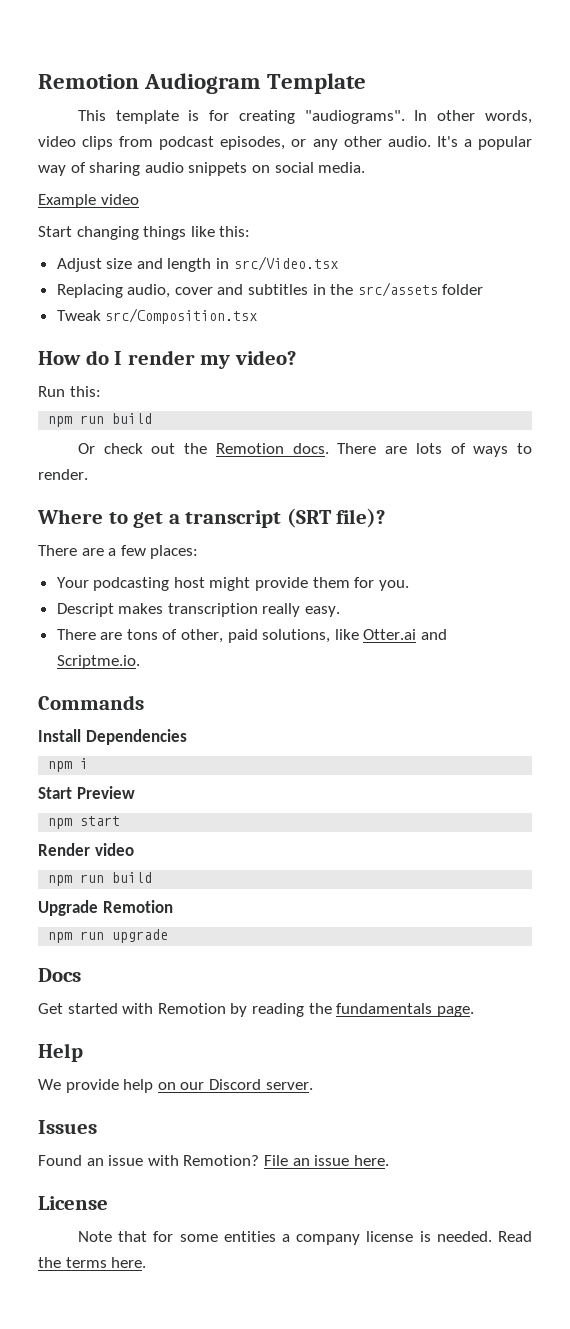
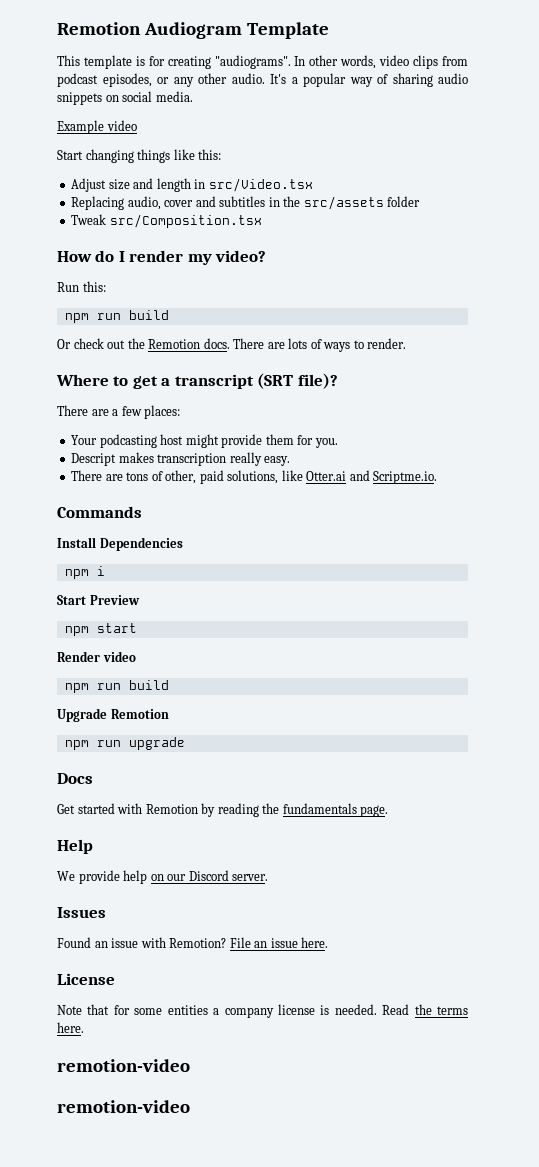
  Read the terms here.
+ remotion-video
+ remotion-video

